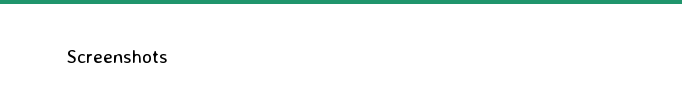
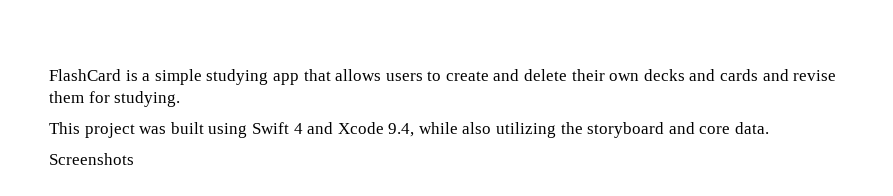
+ FlashCard is a simple studying app that allows users to create and delete their own decks and cards and revise them for studying.
+ This project was built using Swift 4 and Xcode 9.4, while also utilizing the storyboard and core data.

